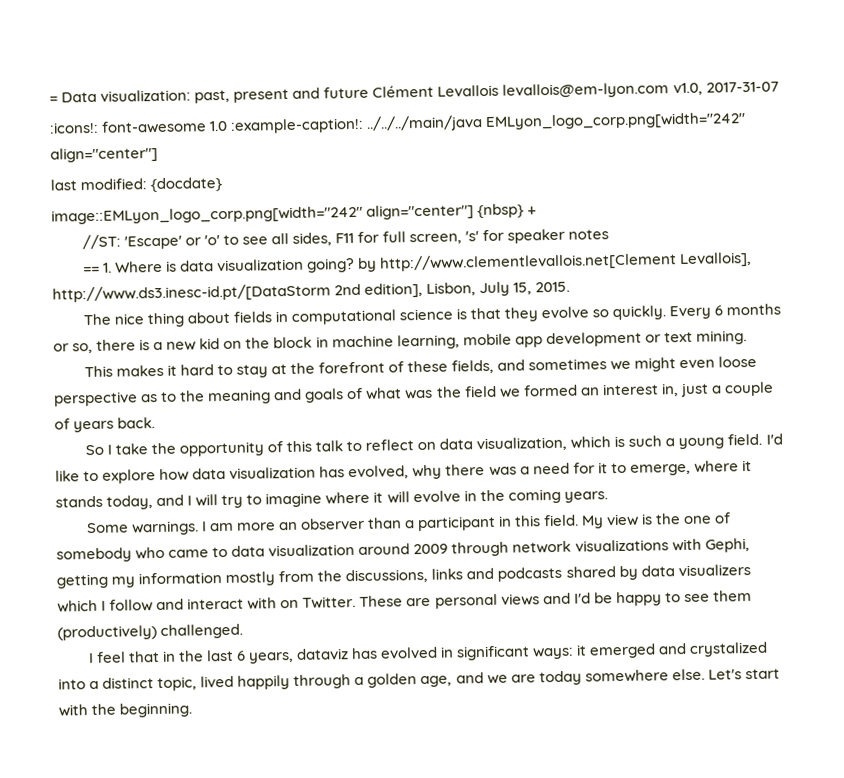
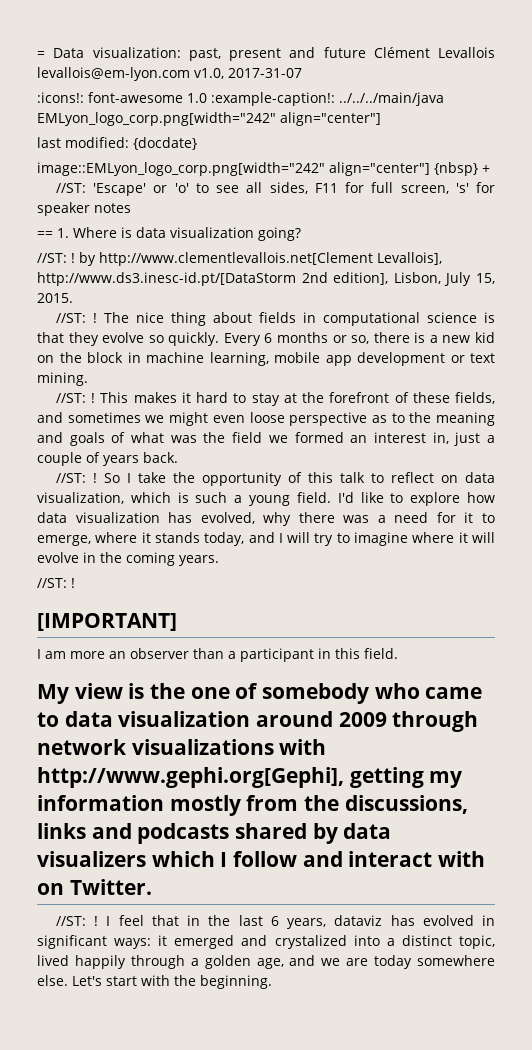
- == 1. Where is data visualization going? by http://www.clementlevallois.net[Clement Levallois], http://www.ds3.inesc-id.pt/[DataStorm 2nd edition], Lisbon, July 15, 2015.
- The nice thing about fields in computational science is that they evolve so quickly.
+ == 1. Where is data visualization going?
+ //ST: ! by http://www.clementlevallois.net[Clement Levallois], http://www.ds3.inesc-id.pt/[DataStorm 2nd edition], Lisbon, July 15, 2015.
+ //ST: ! The nice thing about fields in computational science is that they evolve so quickly.
  Every 6 months or so, there is a new kid on the block in machine learning, mobile app development or text mining.
- This makes it hard to stay at the forefront of these fields, and sometimes we might even loose perspective as to the meaning and goals of what was the field we formed an interest in, just a couple of years back.
- So I take the opportunity of this talk to reflect on data visualization, which is such a young field.
+ //ST: ! This makes it hard to stay at the forefront of these fields, and sometimes we might even loose perspective as to the meaning and goals of what was the field we formed an interest in, just a couple of years back.
+ //ST: ! So I take the opportunity of this talk to reflect on data visualization, which is such a young field.
  I'd like to explore how data visualization has evolved, why there was a need for it to emerge, where it stands today, and I will try to imagine where it will evolve in the coming years.
- Some warnings. I am more an observer than a participant in this field. My view is the one of somebody who came to data visualization around 2009 through network visualizations with Gephi, getting my information mostly from the discussions, links and podcasts shared by data visualizers which I follow and interact with on Twitter. These are personal views and I'd be happy to see them (productively) challenged.
- I feel that in the last 6 years, dataviz has evolved in significant ways:
+ //ST: !
+ [IMPORTANT]
+ I am more an observer than a participant in this field.
+ My view is the one of somebody who came to data visualization around 2009 through network visualizations with http://www.gephi.org[Gephi], getting my information mostly from the discussions, links and podcasts shared by data visualizers which I follow and interact with on Twitter.
+ //ST: ! I feel that in the last 6 years, dataviz has evolved in significant ways:

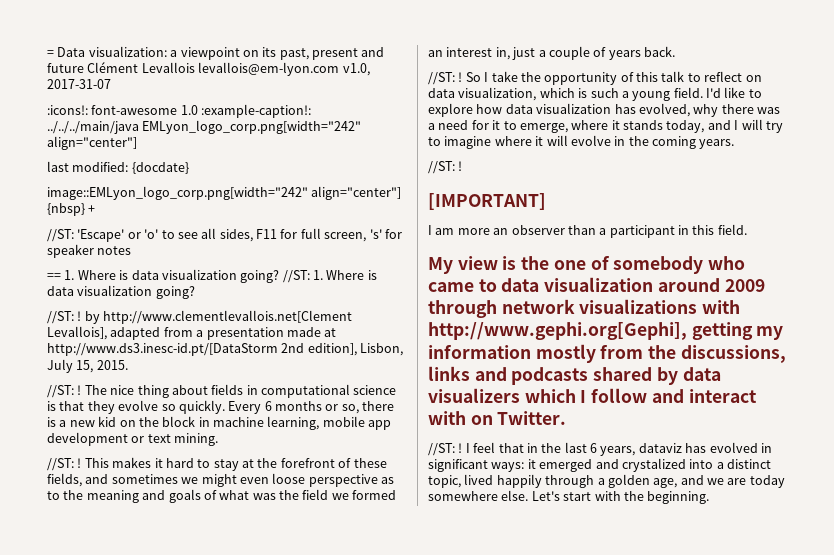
- = Data visualization: past, present and future Clément Levallois levallois@em-lyon.com v1.0, 2017-31-07
+ = Data visualization: a viewpoint on its past, present and future Clément Levallois levallois@em-lyon.com v1.0, 2017-31-07
+ //ST: 1. Where is data visualization going?
- //ST: ! by http://www.clementlevallois.net[Clement Levallois], http://www.ds3.inesc-id.pt/[DataStorm 2nd edition], Lisbon, July 15, 2015.
+ //ST: ! by http://www.clementlevallois.net[Clement Levallois], adapted from a presentation made at http://www.ds3.inesc-id.pt/[DataStorm 2nd edition], Lisbon, July 15, 2015.

